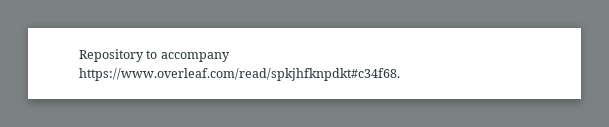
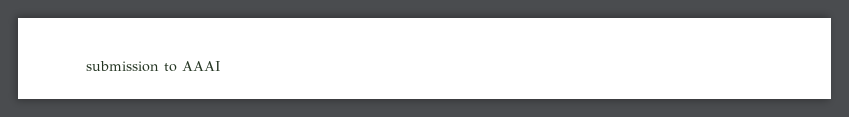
- Repository to accompany https://www.overleaf.com/read/spkjhfknpdkt#c34f68.
+ submission to AAAI

